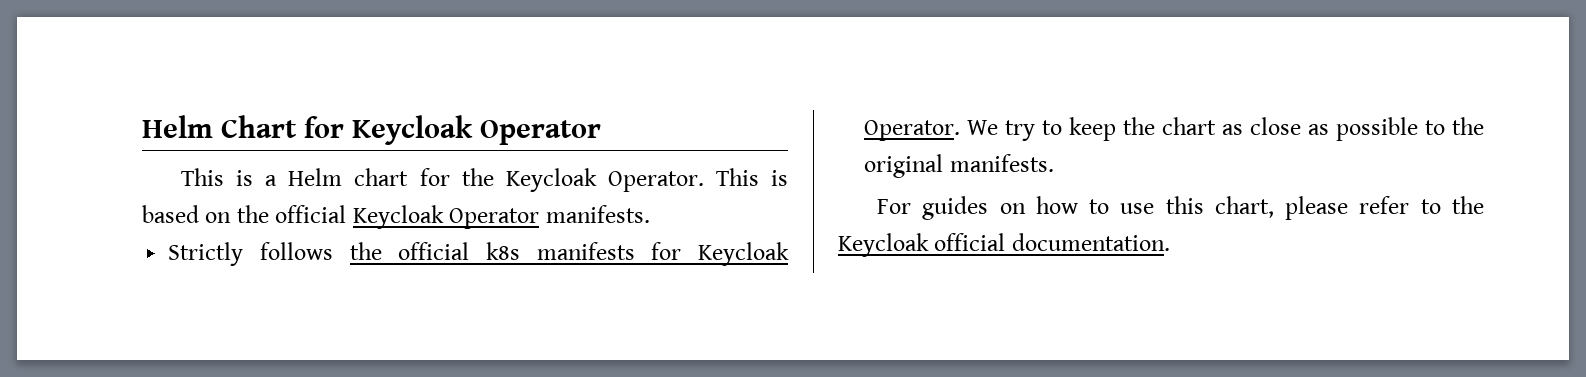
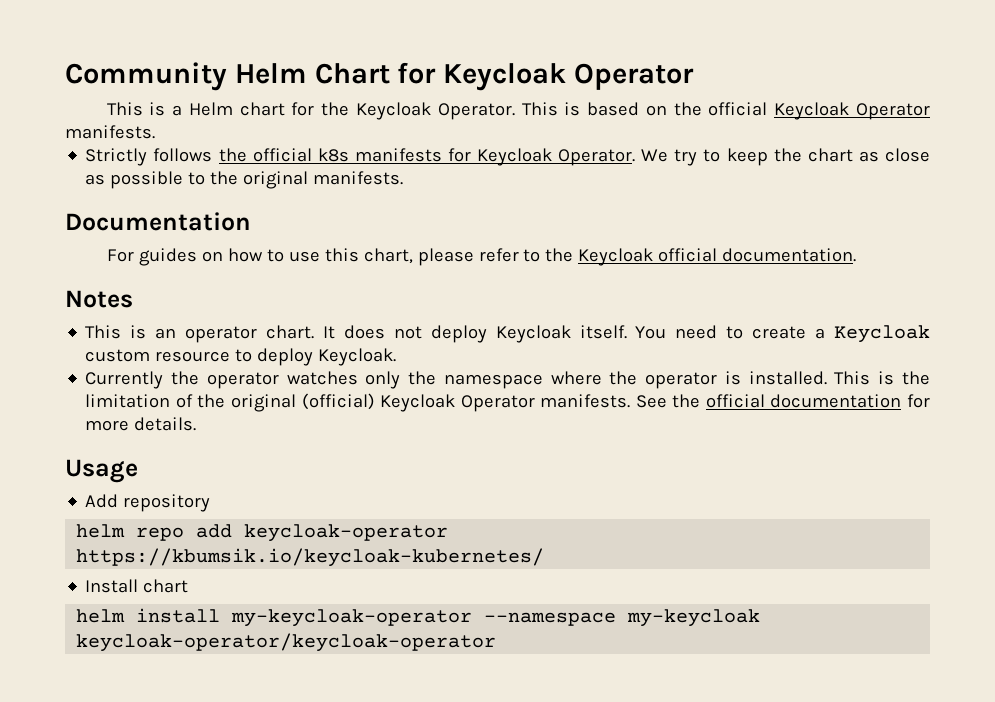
- Helm Chart for Keycloak Operator
+ Community Helm Chart for Keycloak Operator
+ Documentation
+ Notes
+ This is an operator chart. It does not deploy Keycloak itself. You need to create a Keycloak custom resource to deploy Keycloak.
+ Currently the operator watches only the namespace where the operator is installed. This is the limitation of the original (official) Keycloak Operator manifests. See the official documentation for more details.
+ Usage
+ Add repository
+ helm repo add keycloak-operator https://kbumsik.io/keycloak-kubernetes/
+ Install chart
+ helm install my-keycloak-operator --namespace my-keycloak keycloak-operator/keycloak-operator

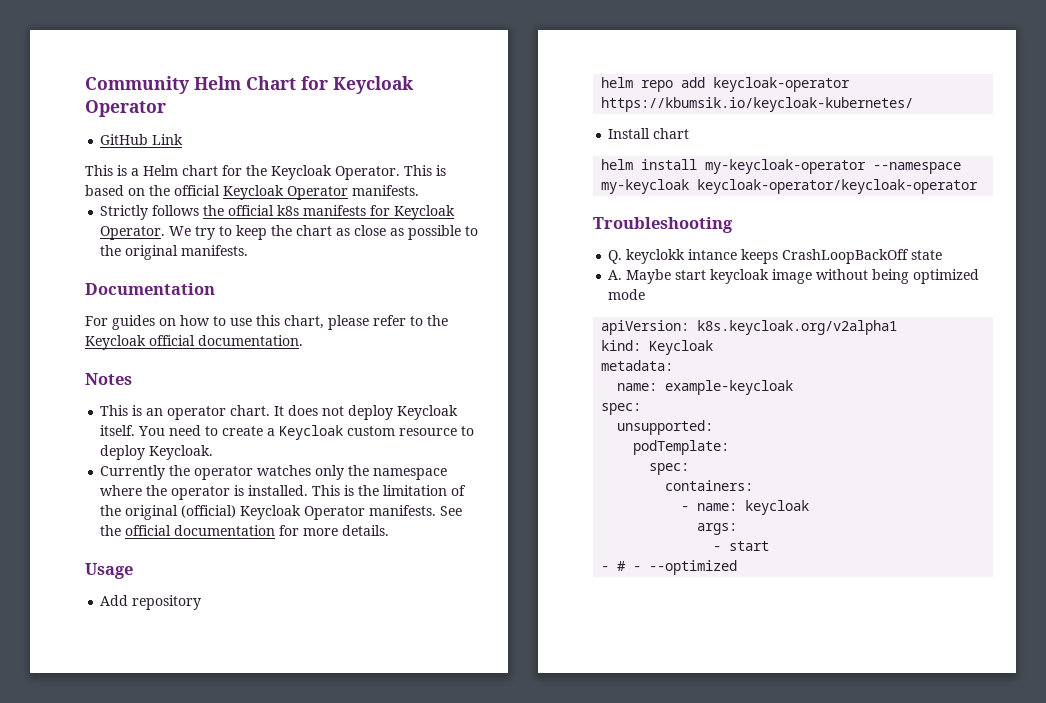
+ GitHub Link
+ Troubleshooting
+ Q. keyclokk intance keeps CrashLoopBackOff state
+ A. Maybe start keycloak image without being optimized mode
+ apiVersion: k8s.keycloak.org/v2alpha1
+ kind: Keycloak
+ metadata:
+ name: example-keycloak
+ spec:
+ unsupported:
+ podTemplate:
+ spec:
+ containers:
+ - name: keycloak
+ args:
+ - start
+ - # - --optimized

